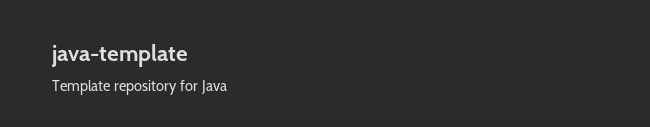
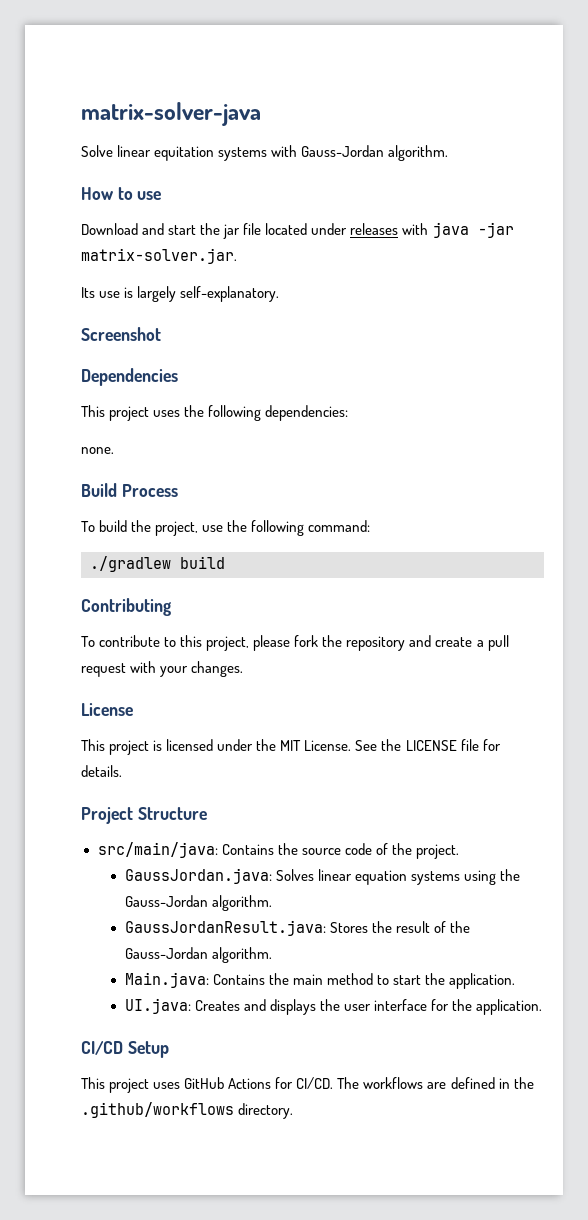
- java-template
- Template repository for Java
+ matrix-solver-java
+ Solve linear equitation systems with Gauss-Jordan algorithm.
+ How to use
+ Download and start the jar file located under releases with java -jar matrix-solver.jar.
+ Its use is largely self-explanatory.
+ Screenshot
+ Dependencies
+ This project uses the following dependencies:
+ none.
+ Build Process
+ To build the project, use the following command:
+ ./gradlew build
+ Contributing
+ To contribute to this project, please fork the repository and create a pull request with your changes.
+ License
+ This project is licensed under the MIT License. See the LICENSE file for details.
+ Project Structure
+ src/main/java: Contains the source code of the project.
+ GaussJordan.java: Solves linear equation systems using the Gauss-Jordan algorithm.
+ GaussJordanResult.java: Stores the result of the Gauss-Jordan algorithm.
+ Main.java: Contains the main method to start the application.
+ UI.java: Creates and displays the user interface for the application.
+ CI/CD Setup
+ This project uses GitHub Actions for CI/CD. The workflows are defined in the .github/workflows directory.

